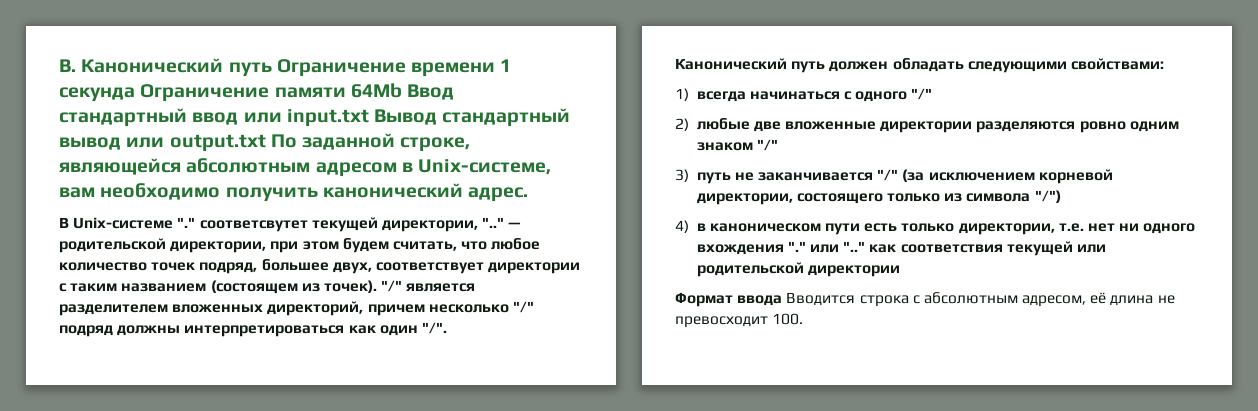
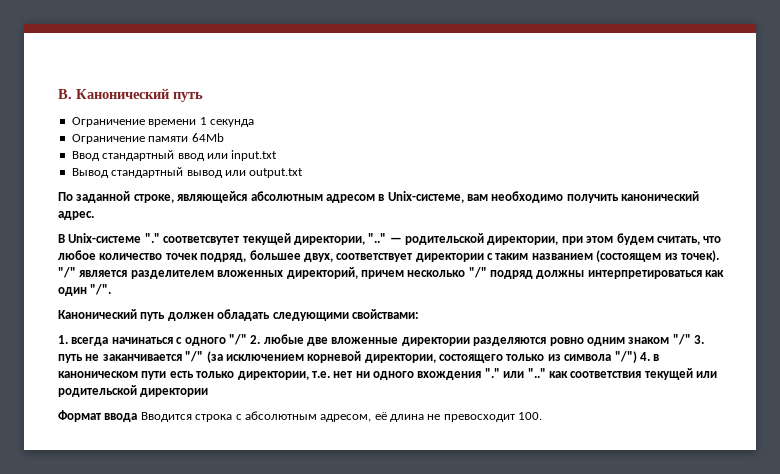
- B. Канонический путь Ограничение времени 1 секунда Ограничение памяти 64Mb Ввод стандартный ввод или input.txt Вывод стандартный вывод или output.txt По заданной строке, являющейся абсолютным адресом в Unix-системе, вам необходимо получить канонический адрес.
+ B. Канонический путь
+ Ограничение времени 1 секунда
+ Ограничение памяти 64Mb
+ Ввод стандартный ввод или input.txt
+ Вывод стандартный вывод или output.txt
+ По заданной строке, являющейся абсолютным адресом в Unix-системе, вам необходимо получить канонический адрес.
- 1) всегда начинаться с одного "/"
- 2) любые две вложенные директории разделяются ровно одним знаком "/"
- 3) путь не заканчивается "/" (за исключением корневой директории, состоящего только из символа "/")
- 4) в каноническом пути есть только директории, т.е. нет ни одного вхождения "." или ".." как соответствия текущей или родительской директории
+ 1. всегда начинаться с одного "/" 2. любые две вложенные директории разделяются ровно одним знаком "/" 3. путь не заканчивается "/" (за исключением корневой директории, состоящего только из символа "/") 4. в каноническом пути есть только директории, т.е. нет ни одного вхождения "." или ".." как соответствия текущей или родительской директории

